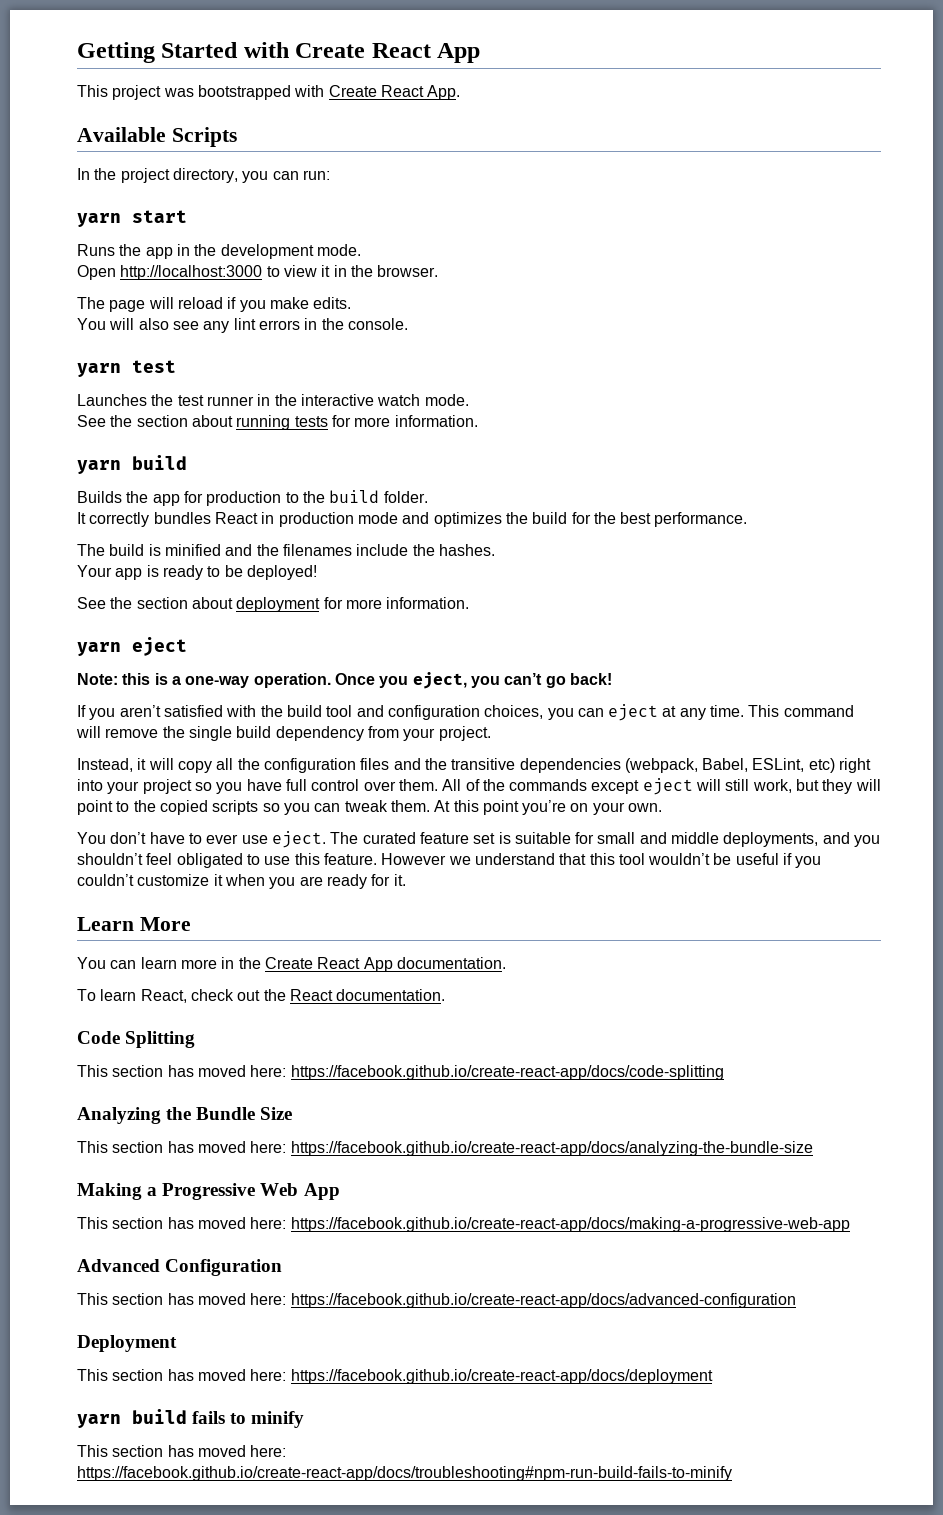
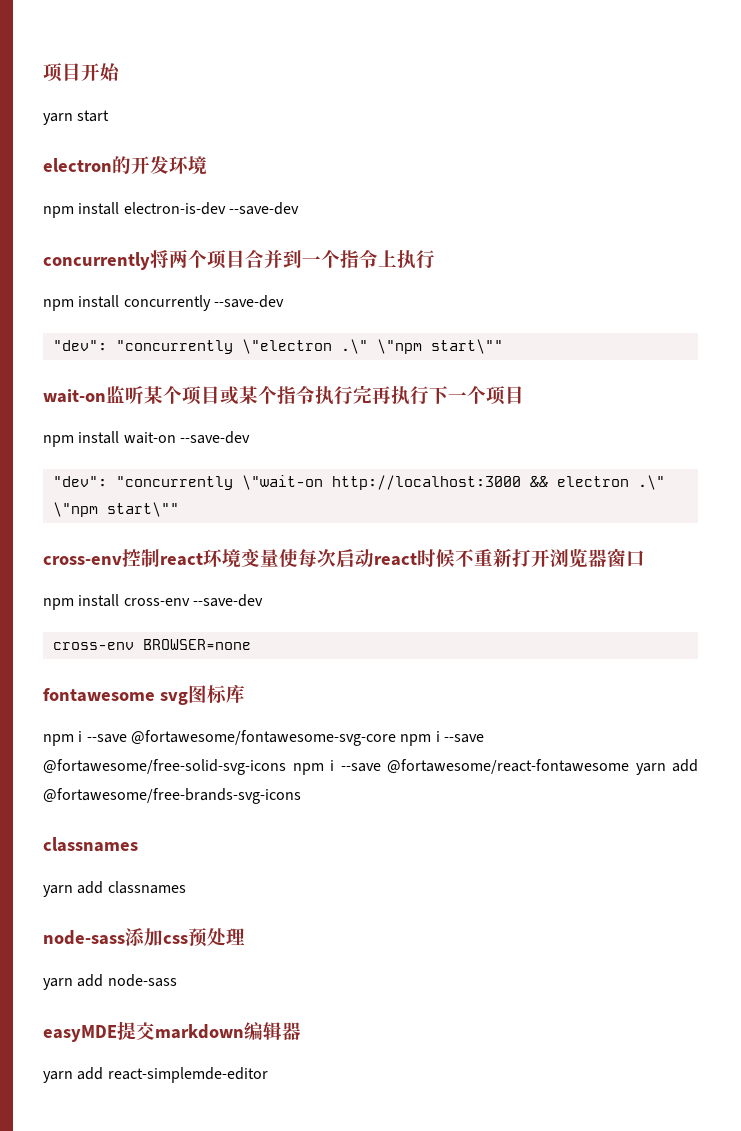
- Getting Started with Create React App
- This project was bootstrapped with Create React App.
- Available Scripts
- In the project directory, you can run:
+ 项目开始
  yarn start
- Runs the app in the development mode.
- Open http://localhost:3000 to view it in the browser.
- The page will reload if you make edits.
- You will also see any lint errors in the console.
- yarn test
- Launches the test runner in the interactive watch mode.
- See the section about running tests for more information.
- yarn build
- Builds the app for production to the build folder.
- It correctly bundles React in production mode and optimizes the build for the best performance.
- The build is minified and the filenames include the hashes.
- Your app is ready to be deployed!
- See the section about deployment for more information.
- yarn eject
- Note: this is a one-way operation. Once you eject, you can’t go back!
- If you aren’t satisfied with the build tool and configuration choices, you can eject at any time. This command will remove the single build dependency from your project.
- Instead, it will copy all the configuration files and the transitive dependencies (webpack, Babel, ESLint, etc) right into your project so you have full control over them. All of the commands except eject will still work, but they will point to the copied scripts so you can tweak them. At this point you’re on your own.
- You don’t have to ever use eject. The curated feature set is suitable for small and middle deployments, and you shouldn’t feel obligated to use this feature. However we understand that this tool wouldn’t be useful if you couldn’t customize it when you are ready for it.
- Learn More
- You can learn more in the Create React App documentation.
- To learn React, check out the React documentation.
- Code Splitting
- This section has moved here: https://facebook.github.io/create-react-app/docs/code-splitting
- Analyzing the Bundle Size
- This section has moved here: https://facebook.github.io/create-react-app/docs/analyzing-the-bundle-size
- Making a Progressive Web App
- This section has moved here: https://facebook.github.io/create-react-app/docs/making-a-progressive-web-app
- Advanced Configuration
- This section has moved here: https://facebook.github.io/create-react-app/docs/advanced-configuration
- Deployment
- This section has moved here: https://facebook.github.io/create-react-app/docs/deployment
- yarn build fails to minify
- This section has moved here: https://facebook.github.io/create-react-app/docs/troubleshooting#npm-run-build-fails-to-minify
+ electron的开发环境
+ npm install electron-is-dev --save-dev
+ concurrently将两个项目合并到一个指令上执行
+ npm install concurrently --save-dev
+ "dev": "concurrently \"electron .\" \"npm start\""
+ wait-on监听某个项目或某个指令执行完再执行下一个项目
+ npm install wait-on --save-dev
+ "dev": "concurrently \"wait-on http://localhost:3000 && electron .\" \"npm start\""
+ cross-env控制react环境变量使每次启动react时候不重新打开浏览器窗口
+ npm install cross-env --save-dev
+ cross-env BROWSER=none
+ fontawesome svg图标库
+ npm i --save @fortawesome/fontawesome-svg-core npm i --save @fortawesome/free-solid-svg-icons npm i --save @fortawesome/react-fontawesome yarn add @fortawesome/free-brands-svg-icons
+ classnames
+ yarn add classnames
+ node-sass添加css预处理
+ yarn add node-sass
+ easyMDE提交markdown编辑器
+ yarn add react-simplemde-editor

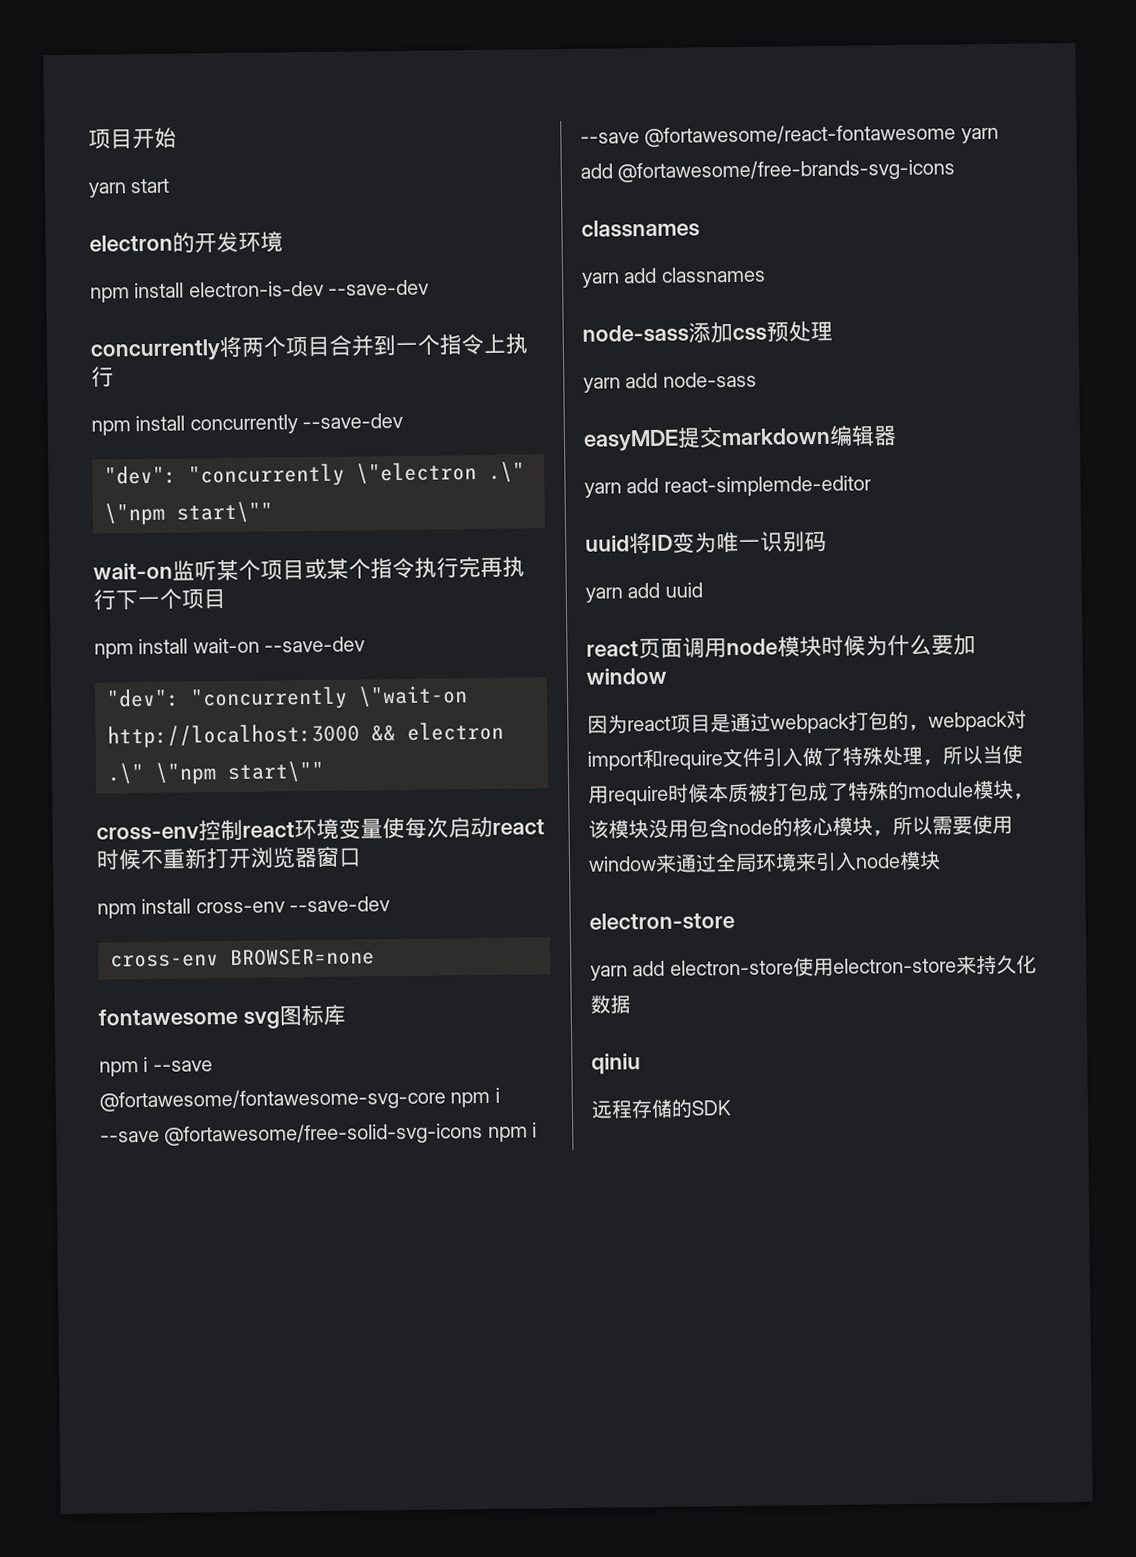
+ uuid将ID变为唯一识别码
+ yarn add uuid
+ react页面调用node模块时候为什么要加window
+ 因为react项目是通过webpack打包的，webpack对import和require文件引入做了特殊处理，所以当使用require时候本质被打包成了特殊的module模块，该模块没用包含node的核心模块，所以需要使用window来通过全局环境来引入node模块
+ electron-store
+ yarn add electron-store使用electron-store来持久化数据
+ qiniu
+ 远程存储的SDK

